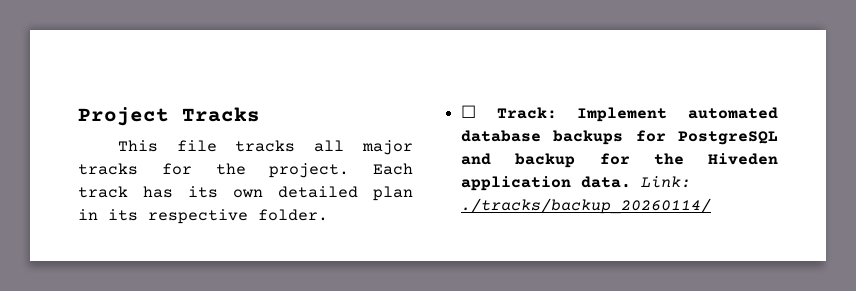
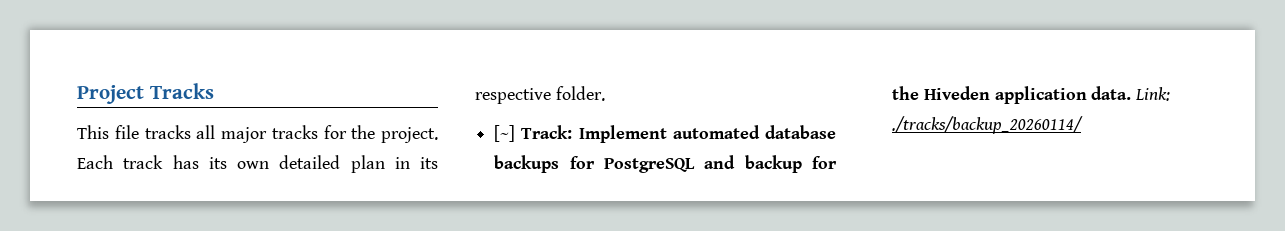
- ☐ Track: Implement automated database backups for PostgreSQL and backup for the Hiveden application data.
+ [~] Track: Implement automated database backups for PostgreSQL and backup for the Hiveden application data.

